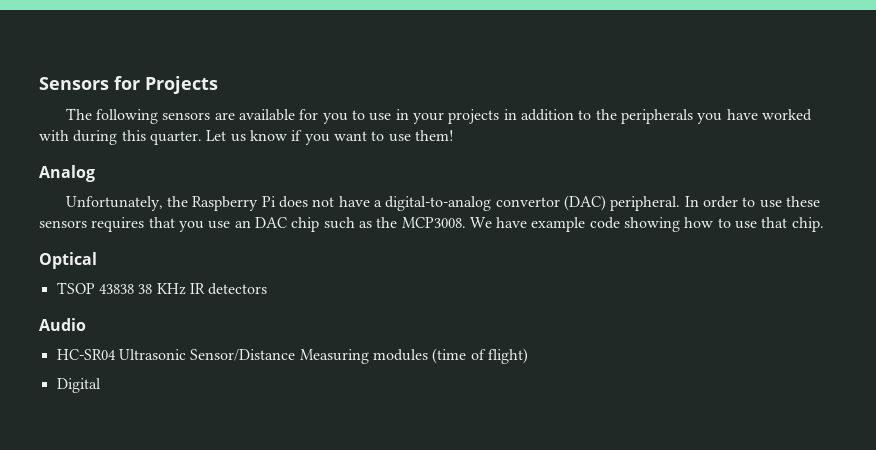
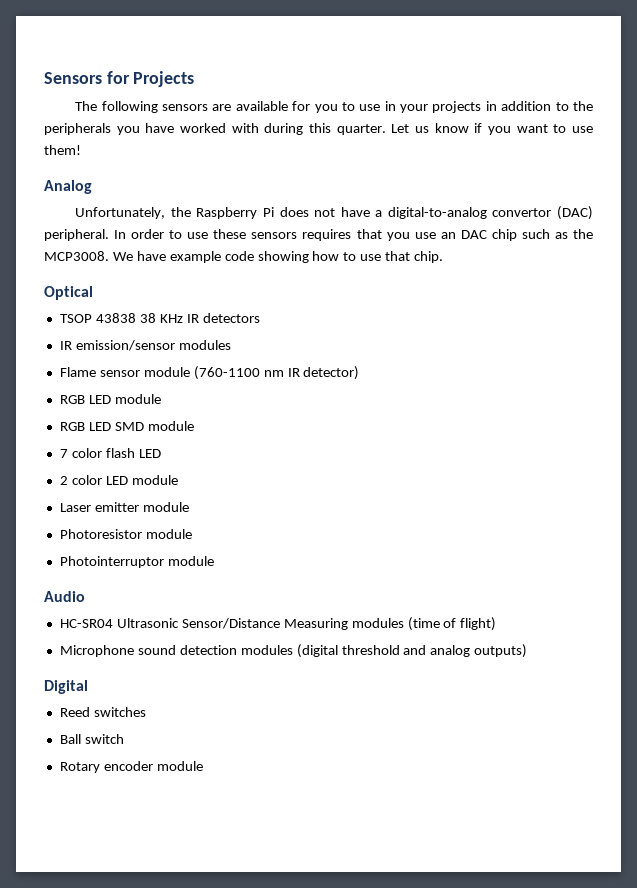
+ IR emission/sensor modules
+ Flame sensor module (760-1100 nm IR detector)
+ RGB LED module
+ RGB LED SMD module
+ 7 color flash LED
+ 2 color LED module
+ Laser emitter module
+ Photoresistor module
+ Photointerruptor module
+ Microphone sound detection modules (digital threshold and analog outputs)
  Digital
+ Reed switches
+ Ball switch
+ Rotary encoder module

